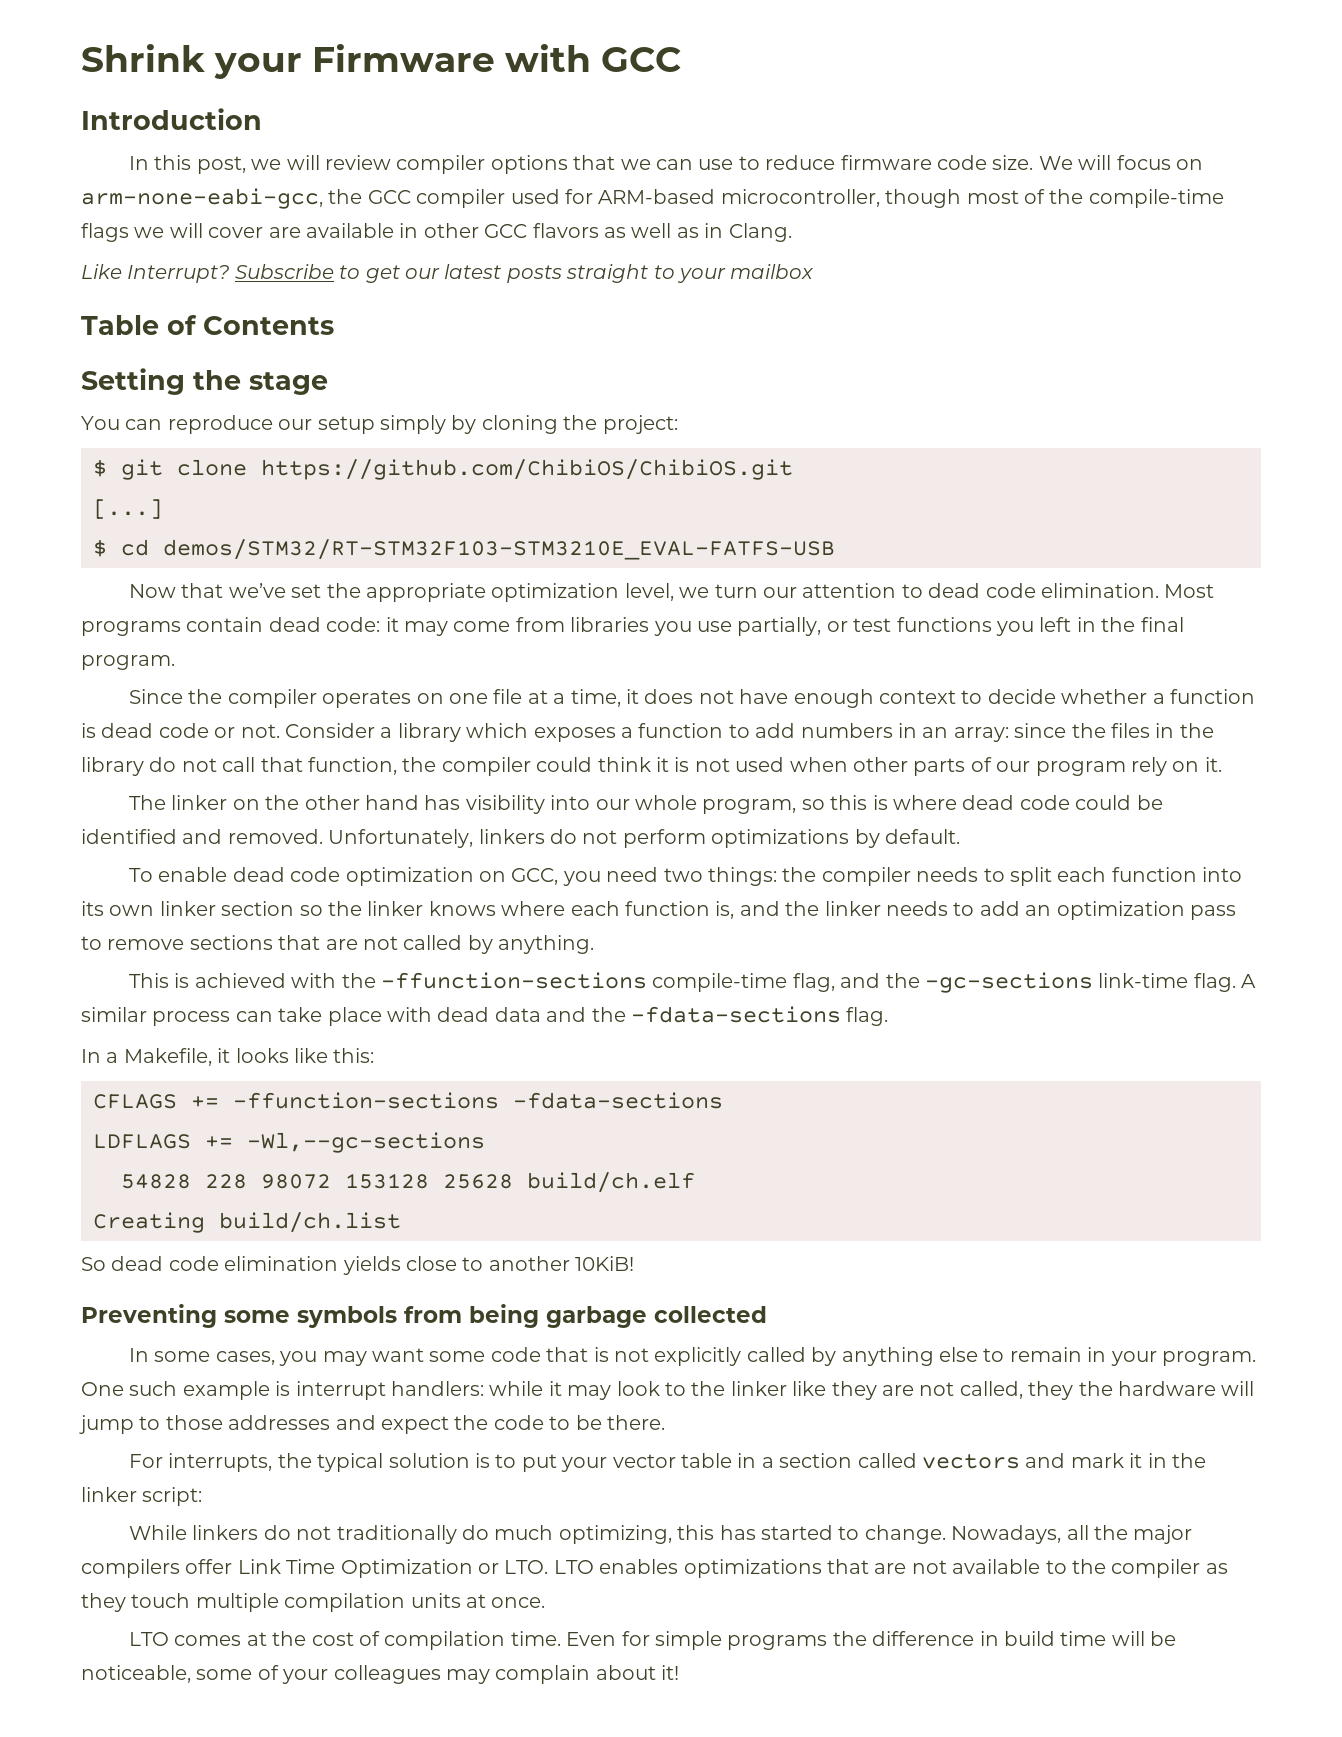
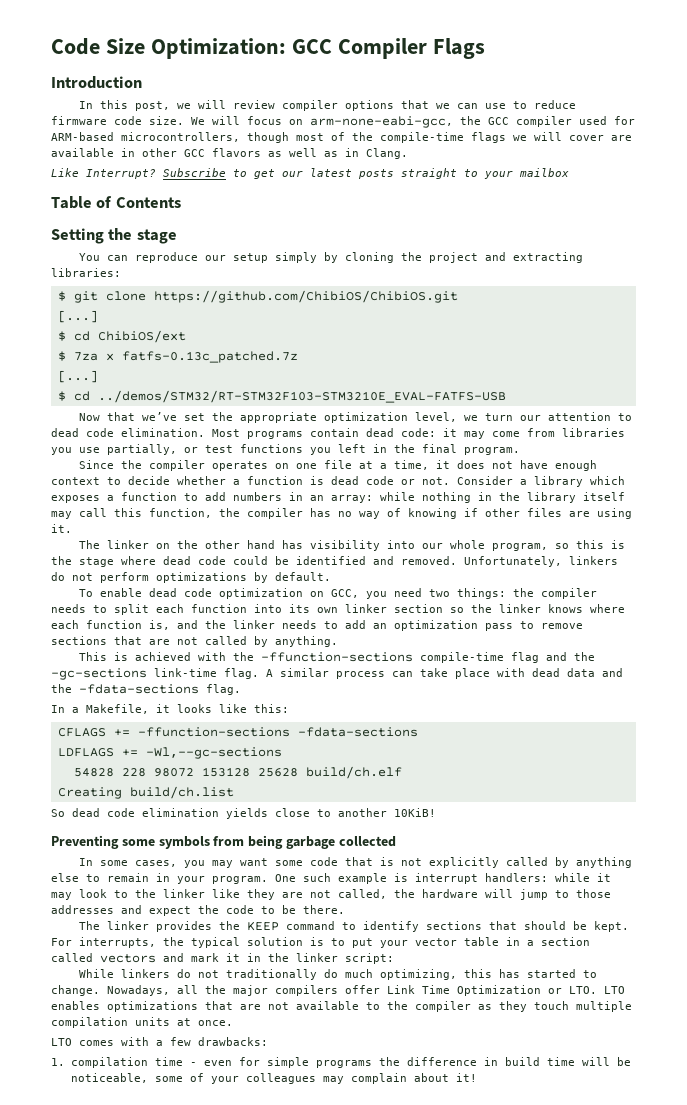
- Shrink your Firmware with GCC
+ Code Size Optimization: GCC Compiler Flags
- We will focus on arm-none-eabi-gcc, the GCC compiler used for ARM-based microcontroller, though most of the compile-time flags we will cover are available in other GCC flavors as well as in Clang.
+ We will focus on arm-none-eabi-gcc, the GCC compiler used for ARM-based microcontrollers, though most of the compile-time flags we will cover are available in other GCC flavors as well as in Clang.
- You can reproduce our setup simply by cloning the project:
+ You can reproduce our setup simply by cloning the project and extracting libraries:
- $ cd demos/STM32/RT-STM32F103-STM3210E_EVAL-FATFS-USB
+ $ cd ChibiOS/ext
+ $ 7za x fatfs-0.13c_patched.7z
+ [...]
+ $ cd ../demos/STM32/RT-STM32F103-STM3210E_EVAL-FATFS-USB
- Consider a library which exposes a function to add numbers in an array: since the files in the library do not call that function, the compiler could think it is not used when other parts of our program rely on it.
+ Consider a library which exposes a function to add numbers in an array: while nothing in the library itself may call this function, the compiler has no way of knowing if other files are using it.
- The linker on the other hand has visibility into our whole program, so this is where dead code could be identified and removed.
+ The linker on the other hand has visibility into our whole program, so this is the stage where dead code could be identified and removed.
- This is achieved with the -ffunction-sections compile-time flag, and the -gc-sections link-time flag.
+ This is achieved with the -ffunction-sections compile-time flag and the -gc-sections link-time flag.
- One such example is interrupt handlers: while it may look to the linker like they are not called, they the hardware will jump to those addresses and expect the code to be there.
+ One such example is interrupt handlers: while it may look to the linker like they are not called, the hardware will jump to those addresses and expect the code to be there.
+ The linker provides the KEEP command to identify sections that should be kept.
- LTO comes at the cost of compilation time. Even for simple programs the difference in build time will be noticeable, some of your colleagues may complain about it!
+ LTO comes with a few drawbacks:
+ 1. compilation time - even for simple programs the difference in build time will be noticeable, some of your colleagues may complain about it!

